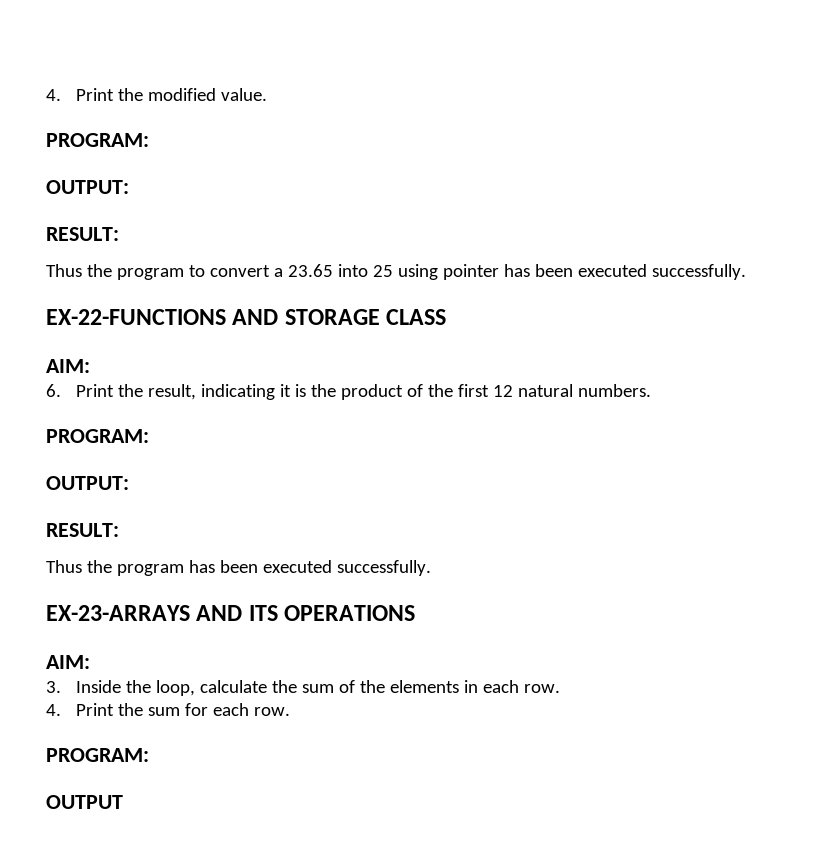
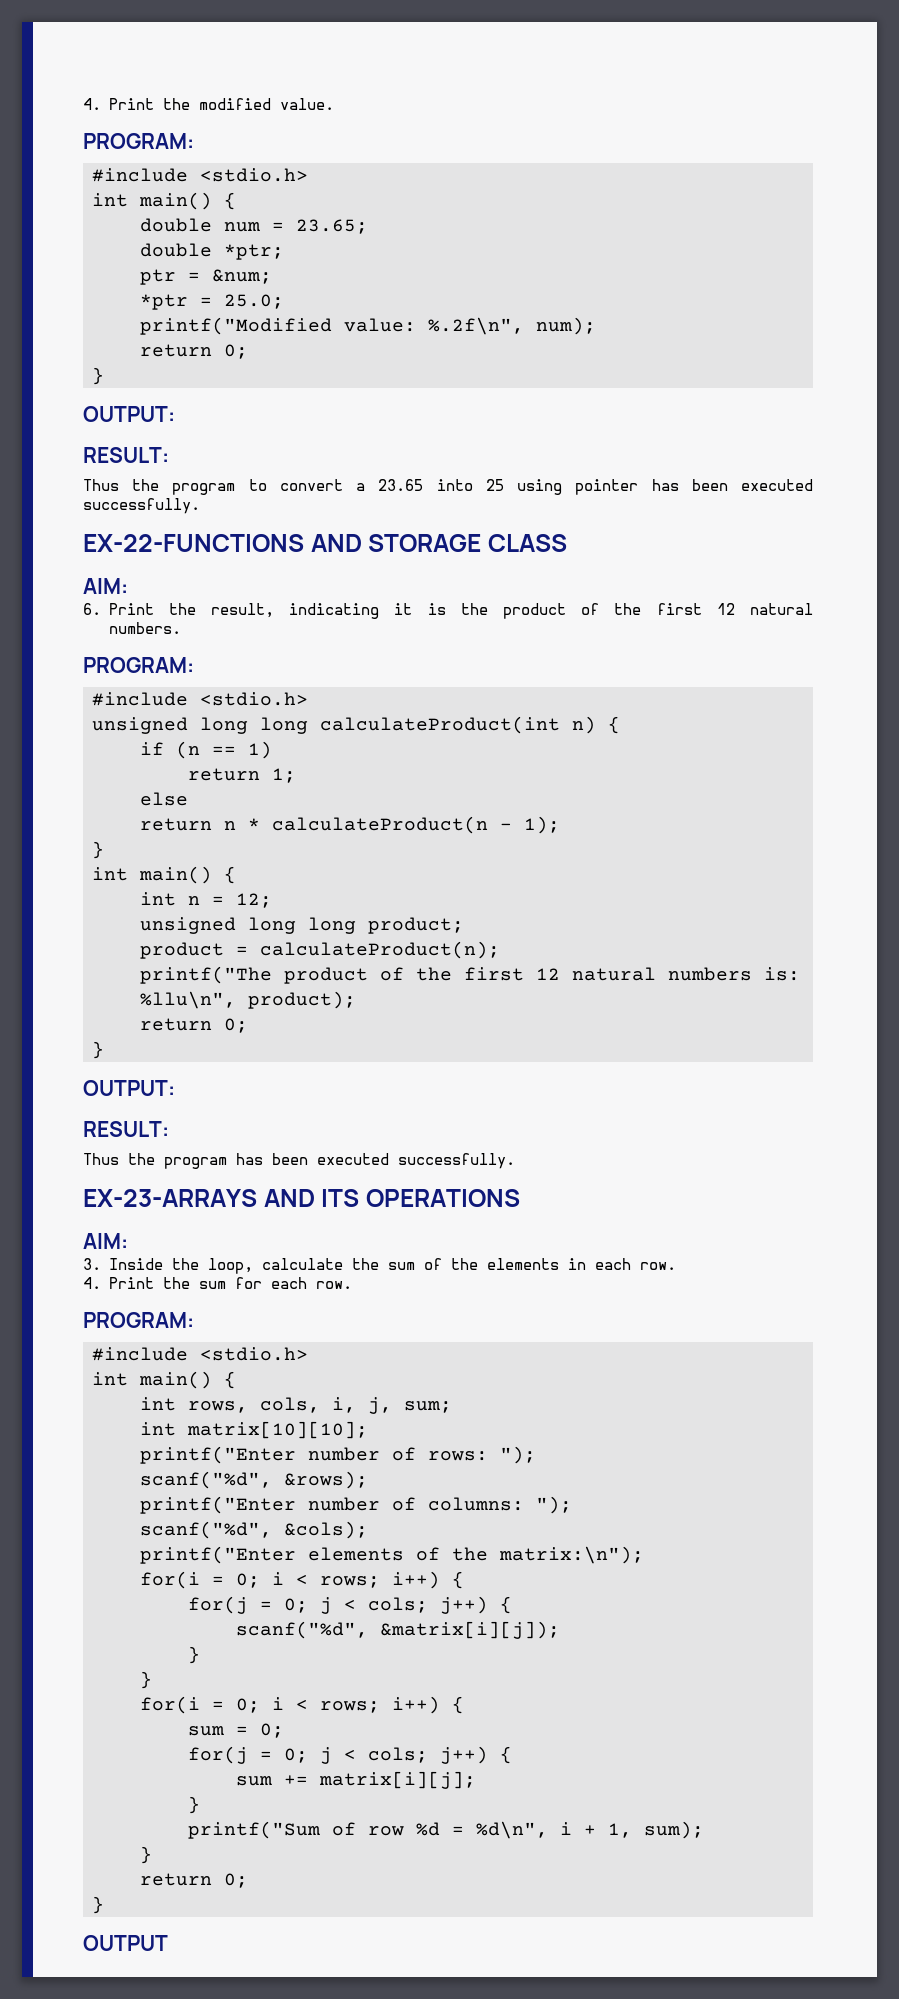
  4. Print the modified value.
  PROGRAM:
+ #include <stdio.h>
+ int main() {
+ double num = 23.65;
+ double *ptr;
+ ptr = &num;
+ *ptr = 25.0;
+ printf("Modified value: %.2f\n", num);
+ return 0;
+ }
  6. Print the result, indicating it is the product of the first 12 natural numbers.
  PROGRAM:
+ #include <stdio.h>
+ unsigned long long calculateProduct(int n) {
+ if (n == 1)
+ return 1;
+ else
+ return n * calculateProduct(n - 1);
+ }
+ int main() {
+ int n = 12;
+ unsigned long long product;
+ product = calculateProduct(n);
+ printf("The product of the first 12 natural numbers is: %llu\n", product);
+ return 0;
+ }
  4. Print the sum for each row.
  PROGRAM:
+ #include <stdio.h>
+ int main() {
+ int rows, cols, i, j, sum;
+ int matrix[10][10];
+ printf("Enter number of rows: ");
+ scanf("%d", &rows);
+ printf("Enter number of columns: ");
+ scanf("%d", &cols);
+ printf("Enter elements of the matrix:\n");
+ for(i = 0; i < rows; i++) {
+ for(j = 0; j < cols; j++) {
+ scanf("%d", &matrix[i][j]);
+ }
+ }
+ for(i = 0; i < rows; i++) {
+ sum = 0;
+ for(j = 0; j < cols; j++) {
+ sum += matrix[i][j];
+ }
+ printf("Sum of row %d = %d\n", i + 1, sum);
+ }
+ return 0;
+ }

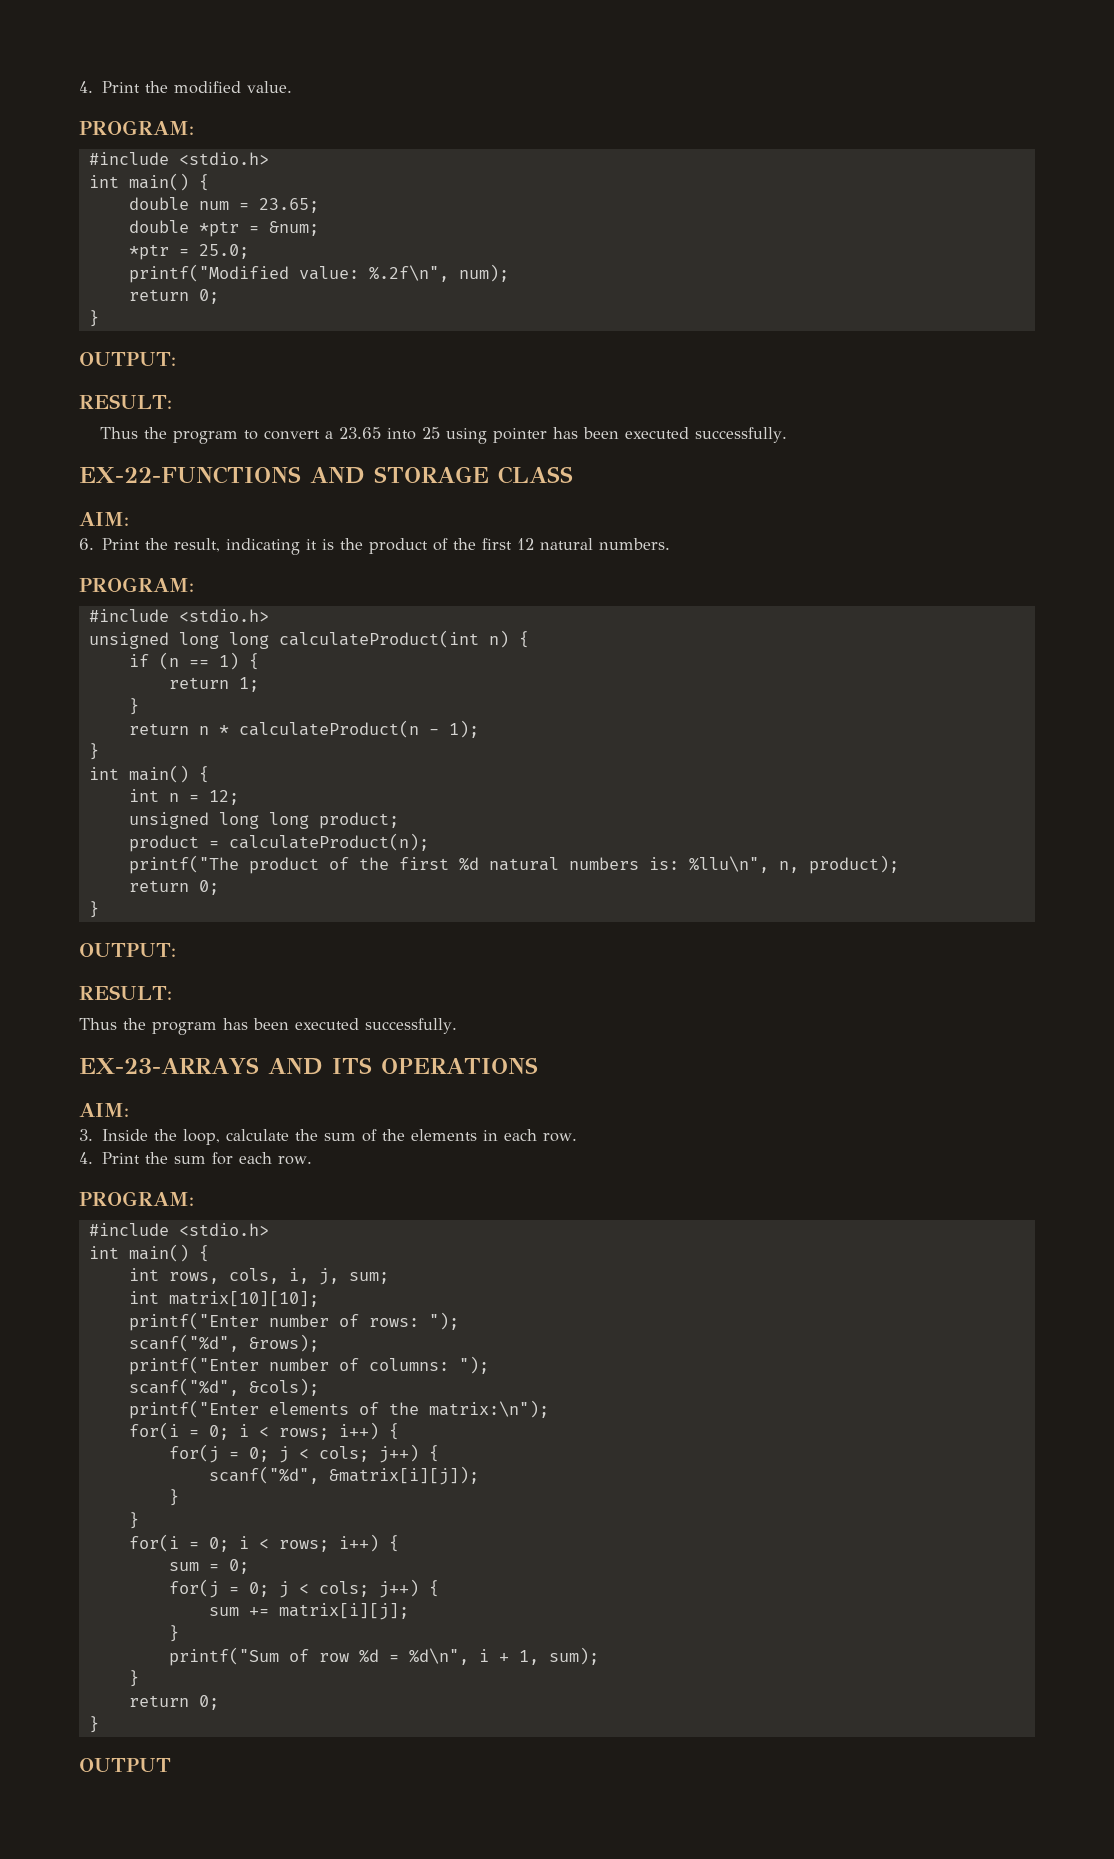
- double *ptr;
- ptr = &num;
+ double *ptr = &num;
- if (n == 1)
+ if (n == 1) {
  return 1;
- else
+ }
- printf("The product of the first 12 natural numbers is: %llu\n", product);
+ printf("The product of the first %d natural numbers is: %llu\n", n, product);

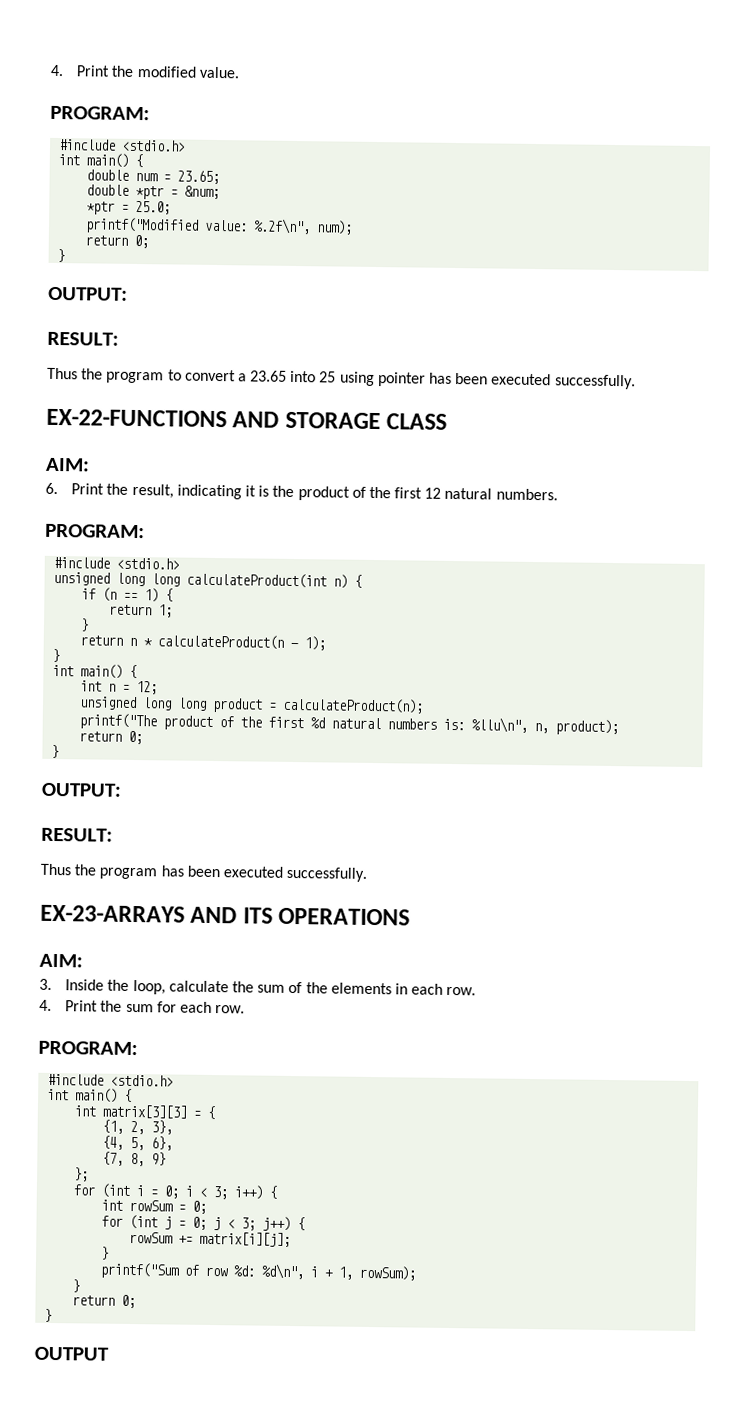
- unsigned long long product;
- product = calculateProduct(n);
+ unsigned long long product = calculateProduct(n);
- int rows, cols, i, j, sum;
- int matrix[10][10];
- printf("Enter number of rows: ");
- scanf("%d", &rows);
- printf("Enter number of columns: ");
- scanf("%d", &cols);
- printf("Enter elements of the matrix:\n");
- for(i = 0; i < rows; i++) {
- for(j = 0; j < cols; j++) {
- scanf("%d", &matrix[i][j]);
- }
- }
- for(i = 0; i < rows; i++) {
- sum = 0;
- for(j = 0; j < cols; j++) {
- sum += matrix[i][j];
+ int matrix[3][3] = {
+ {1, 2, 3},
+ {4, 5, 6},
+ {7, 8, 9}
+ };
+ for (int i = 0; i < 3; i++) {
+ int rowSum = 0;
+ for (int j = 0; j < 3; j++) {
+ rowSum += matrix[i][j];
- printf("Sum of row %d = %d\n", i + 1, sum);
+ printf("Sum of row %d: %d\n", i + 1, rowSum);

